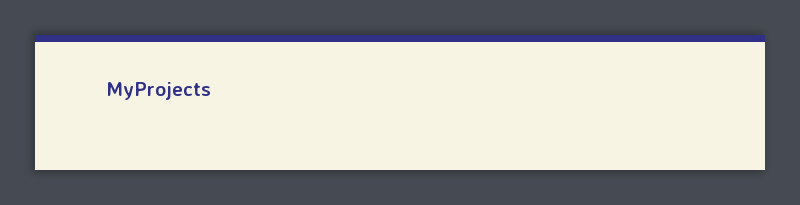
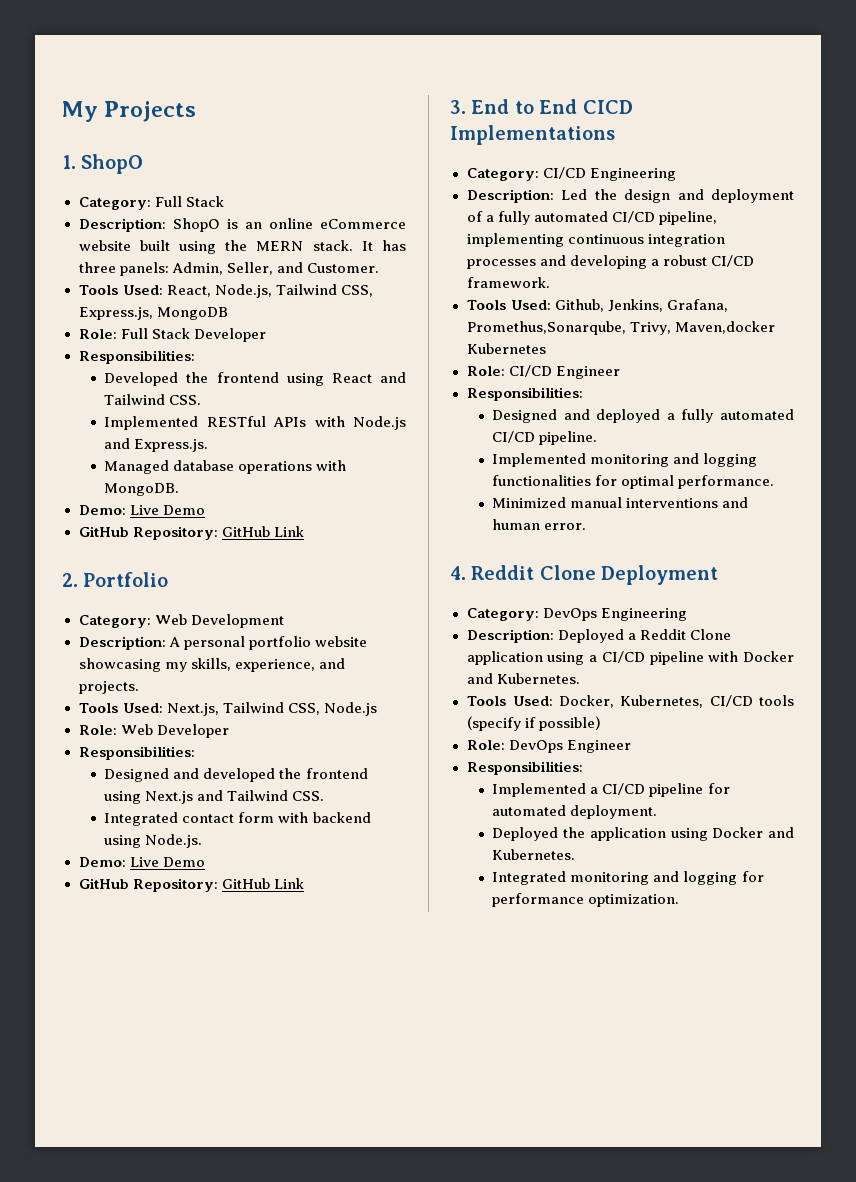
- MyProjects
+ My Projects
+ 1. ShopO
+ Category: Full Stack
+ Description: ShopO is an online eCommerce website built using the MERN stack. It has three panels: Admin, Seller, and Customer.
+ Tools Used: React, Node.js, Tailwind CSS, Express.js, MongoDB
+ Role: Full Stack Developer
+ Responsibilities:
+ Developed the frontend using React and Tailwind CSS.
+ Implemented RESTful APIs with Node.js and Express.js.
+ Managed database operations with MongoDB.
+ Demo: Live Demo
+ GitHub Repository: GitHub Link
+ 2. Portfolio
+ Category: Web Development
+ Description: A personal portfolio website showcasing my skills, experience, and projects.
+ Tools Used: Next.js, Tailwind CSS, Node.js
+ Role: Web Developer
+ Responsibilities:
+ Designed and developed the frontend using Next.js and Tailwind CSS.
+ Integrated contact form with backend using Node.js.
+ Demo: Live Demo
+ GitHub Repository: GitHub Link
+ 3. End to End CICD Implementations
+ Category: CI/CD Engineering
+ Description: Led the design and deployment of a fully automated CI/CD pipeline, implementing continuous integration processes and developing a robust CI/CD framework.
+ Tools Used: Github, Jenkins, Grafana, Promethus,Sonarqube, Trivy, Maven,docker Kubernetes
+ Role: CI/CD Engineer
+ Responsibilities:
+ Designed and deployed a fully automated CI/CD pipeline.
+ Implemented monitoring and logging functionalities for optimal performance.
+ Minimized manual interventions and human error.
+ 4. Reddit Clone Deployment
+ Category: DevOps Engineering
+ Description: Deployed a Reddit Clone application using a CI/CD pipeline with Docker and Kubernetes.
+ Tools Used: Docker, Kubernetes, CI/CD tools (specify if possible)
+ Role: DevOps Engineer
+ Responsibilities:
+ Implemented a CI/CD pipeline for automated deployment.
+ Deployed the application using Docker and Kubernetes.
+ Integrated monitoring and logging for performance optimization.

